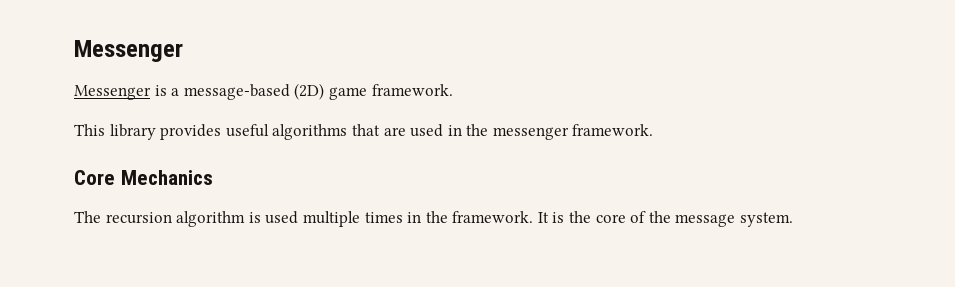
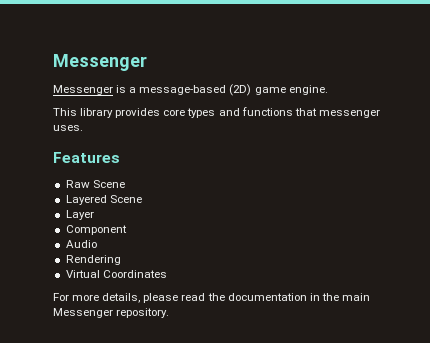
- Messenger is a message-based (2D) game framework.
+ Messenger is a message-based (2D) game engine.
- This library provides useful algorithms that are used in the messenger framework.
- Core Mechanics
- The recursion algorithm is used multiple times in the framework. It is the core of the message system.
+ This library provides core types and functions that messenger uses.
+ Features
+ Raw Scene
+ Layered Scene
+ Layer
+ Component
+ Audio
+ Rendering
+ Virtual Coordinates
+ For more details, please read the documentation in the main Messenger repository.

